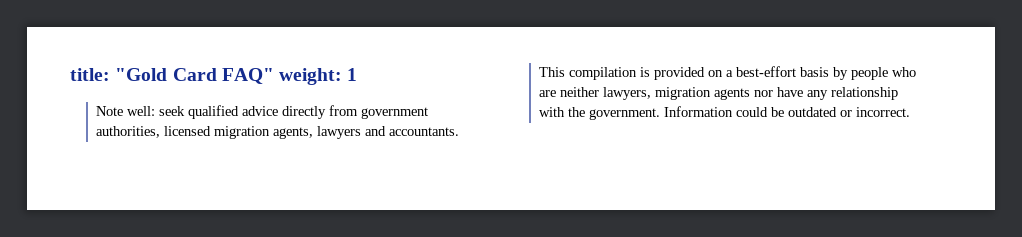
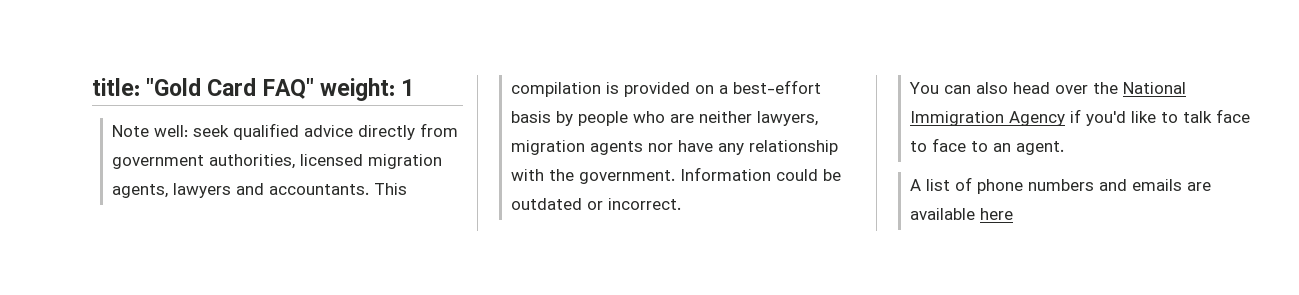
+ You can also head over the National Immigration Agency if you'd like to talk face to face to an agent.
+ A list of phone numbers and emails are available here

